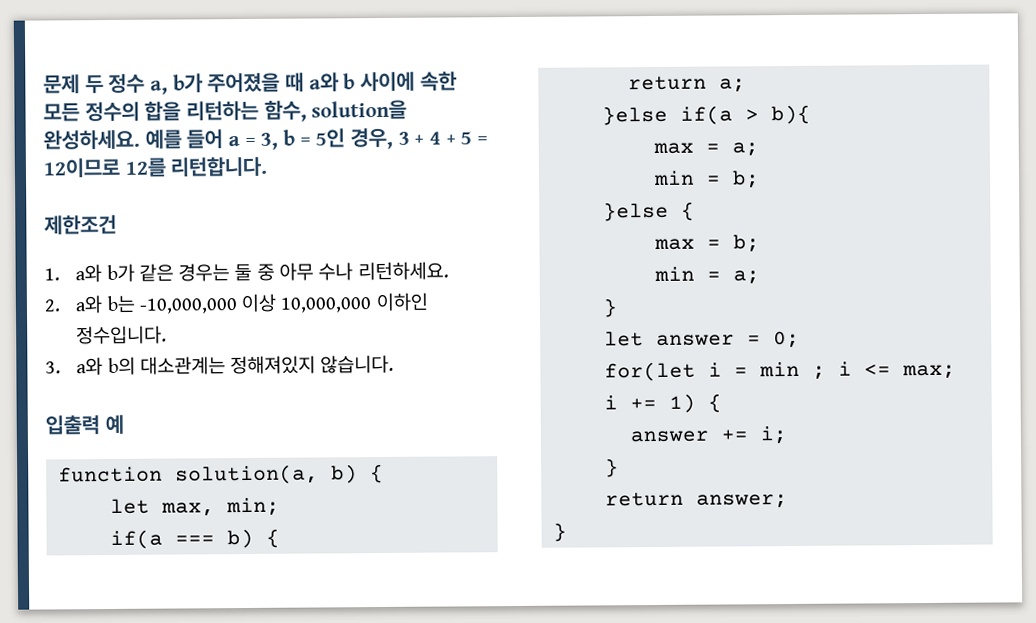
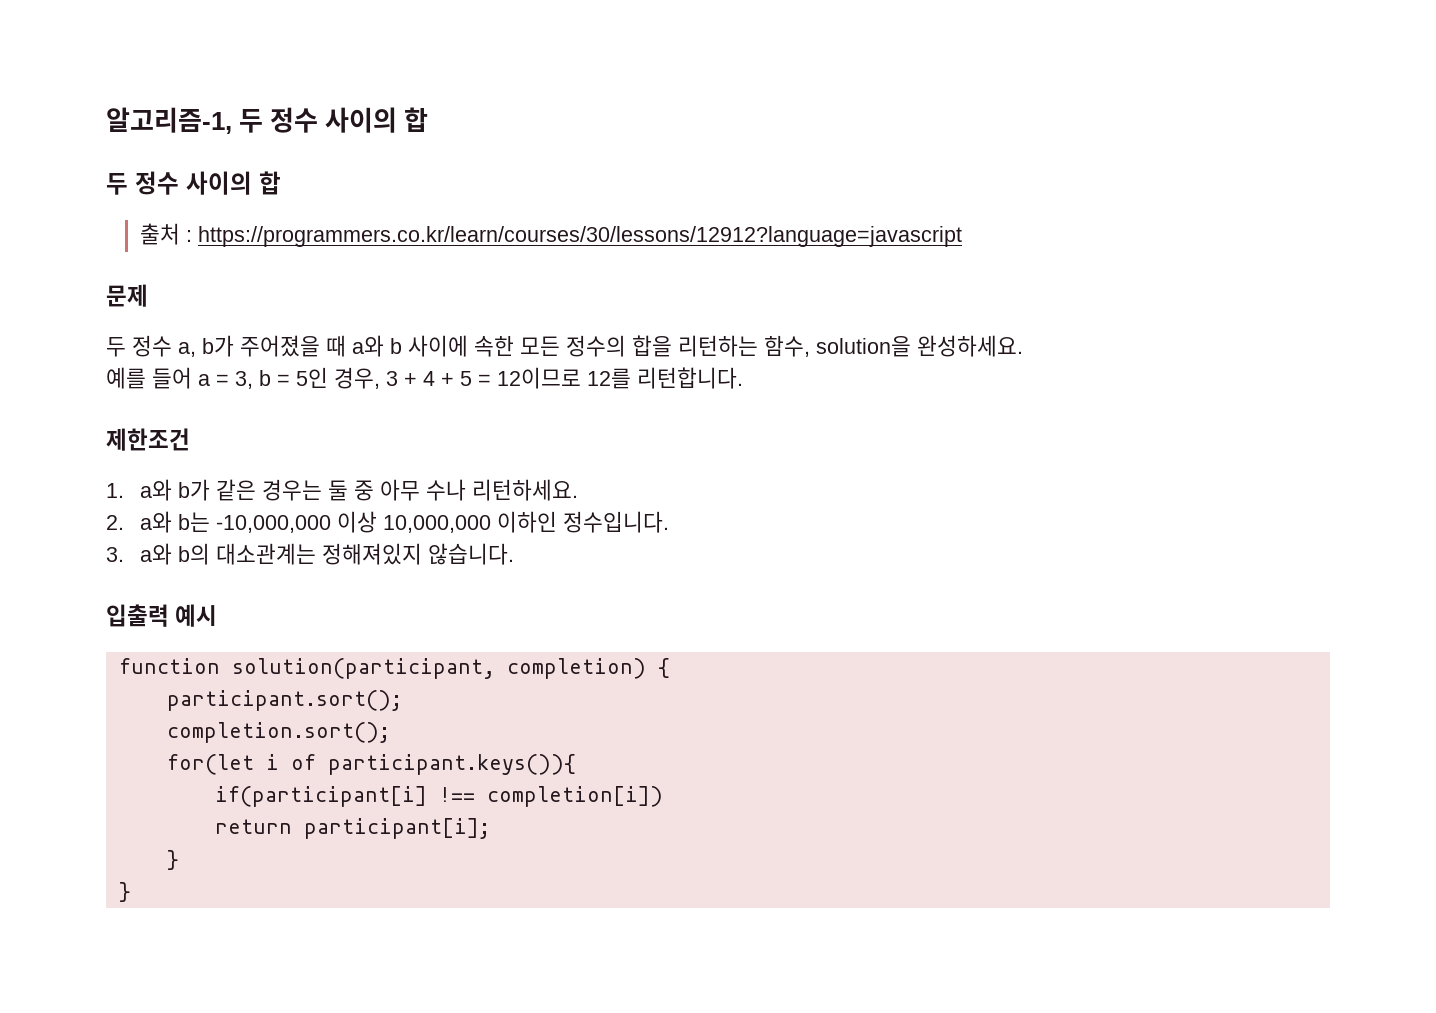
+ 알고리즘-1, 두 정수 사이의 합
+ 두 정수 사이의 합
+ 출처 : https://programmers.co.kr/learn/courses/30/lessons/12912?language=javascript
- 문제 두 정수 a, b가 주어졌을 때 a와 b 사이에 속한 모든 정수의 합을 리턴하는 함수, solution을 완성하세요. 예를 들어 a = 3, b = 5인 경우, 3 + 4 + 5 = 12이므로 12를 리턴합니다.
+ 문제
+ 두 정수 a, b가 주어졌을 때 a와 b 사이에 속한 모든 정수의 합을 리턴하는 함수, solution을 완성하세요.
+ 예를 들어 a = 3, b = 5인 경우, 3 + 4 + 5 = 12이므로 12를 리턴합니다.
- 입출력 예
+ 입출력 예시
- function solution(a, b) {
- let max, min;
- if(a === b) {
- return a;
- }else if(a > b){
- max = a;
- min = b;
- }else {
- max = b;
- min = a;
+ function solution(participant, completion) {
+ participant.sort();
+ completion.sort();
+ for(let i of participant.keys()){
+ if(participant[i] !== completion[i])
+ return participant[i];
  }
- let answer = 0;
- for(let i = min ; i <= max; i += 1) {
- answer += i;
- }
- return answer;

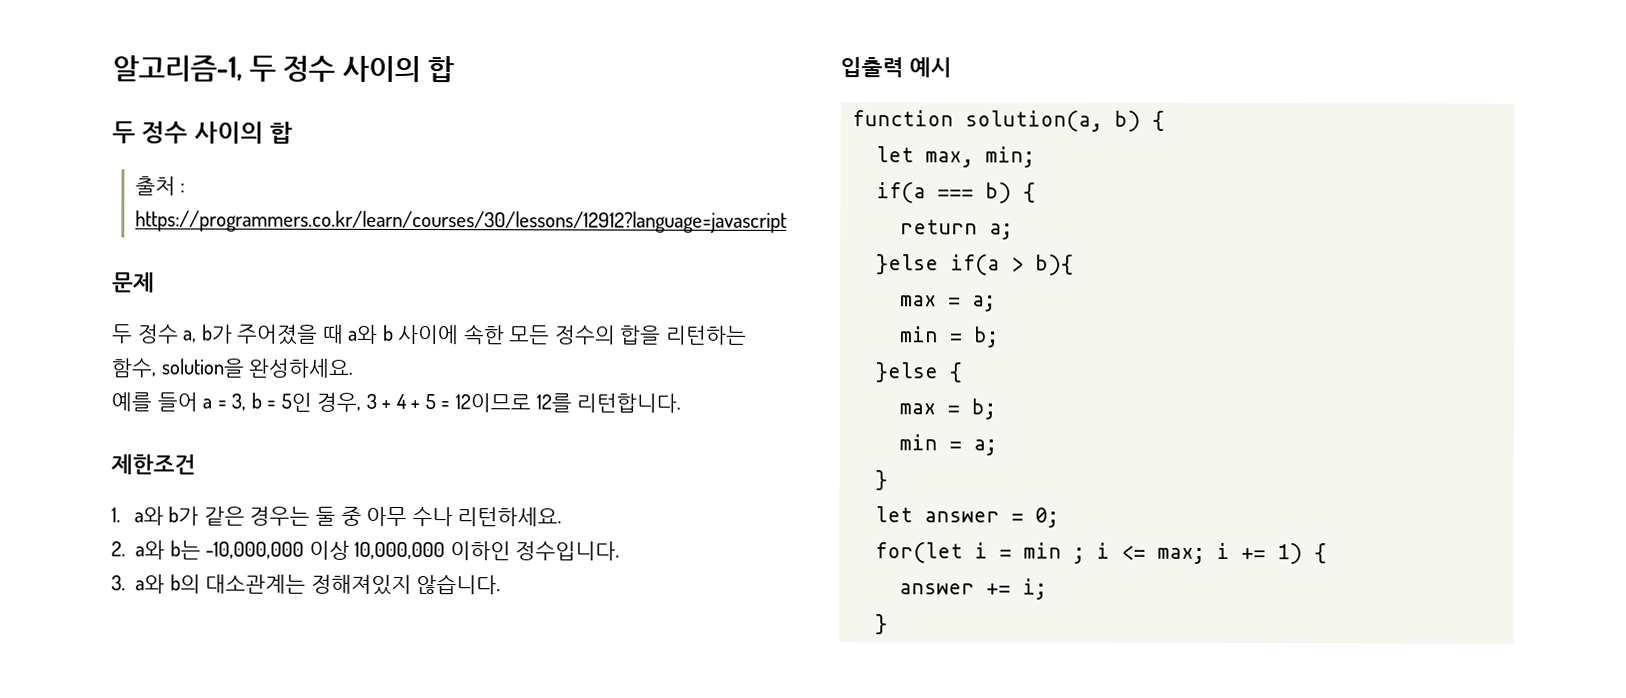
- function solution(participant, completion) {
- participant.sort();
- completion.sort();
- for(let i of participant.keys()){
- if(participant[i] !== completion[i])
- return participant[i];
+ function solution(a, b) {
+ let max, min;
+ if(a === b) {
+ return a;
+ }else if(a > b){
+ max = a;
+ min = b;
+ }else {
+ max = b;
+ min = a;
  }
+ let answer = 0;
+ for(let i = min ; i <= max; i += 1) {
+ answer += i;

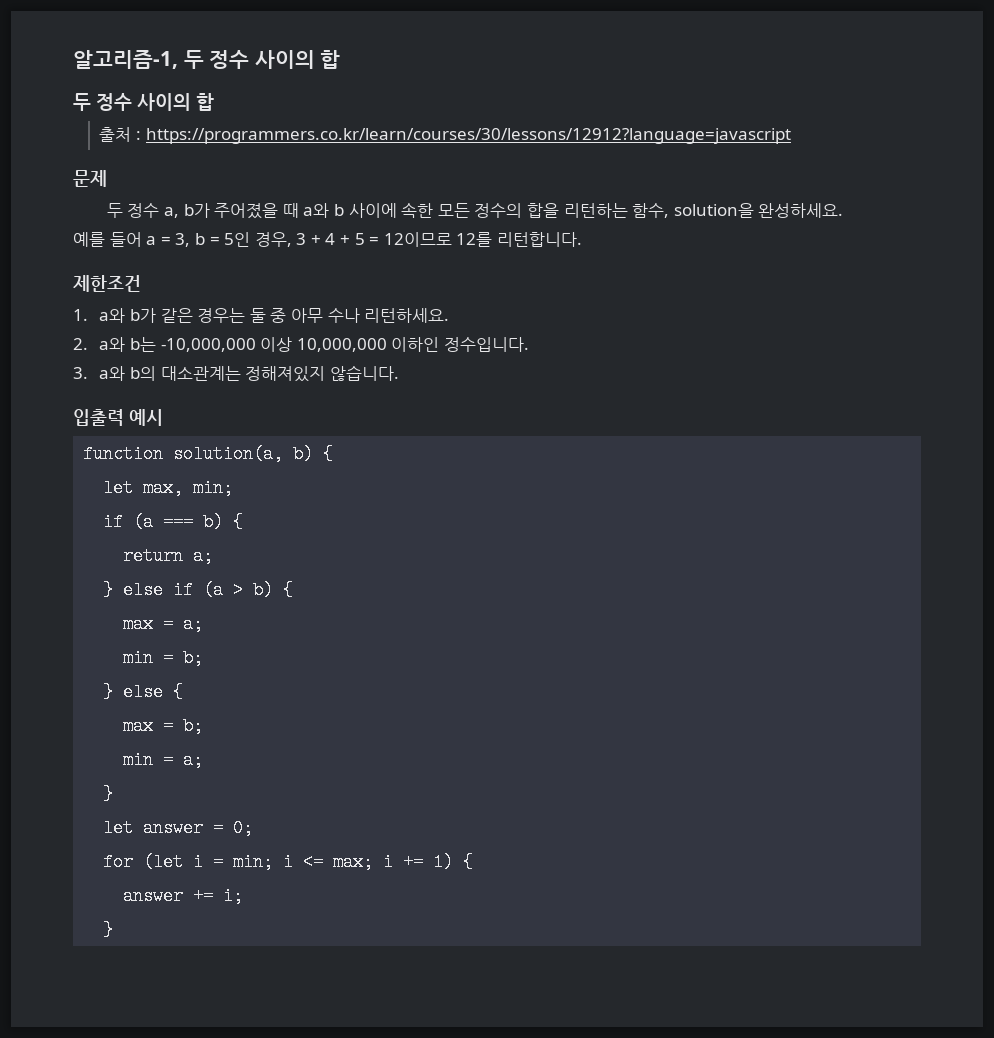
- if(a === b) {
+ if (a === b) {
- }else if(a > b){
+ } else if (a > b) {
- }else {
+ } else {
- for(let i = min ; i <= max; i += 1) {
+ for (let i = min; i <= max; i += 1) {

